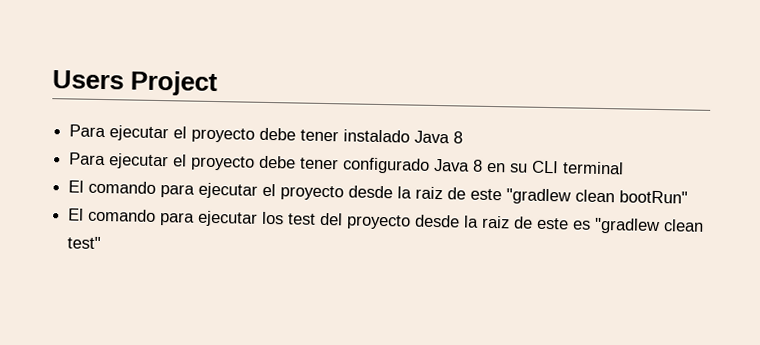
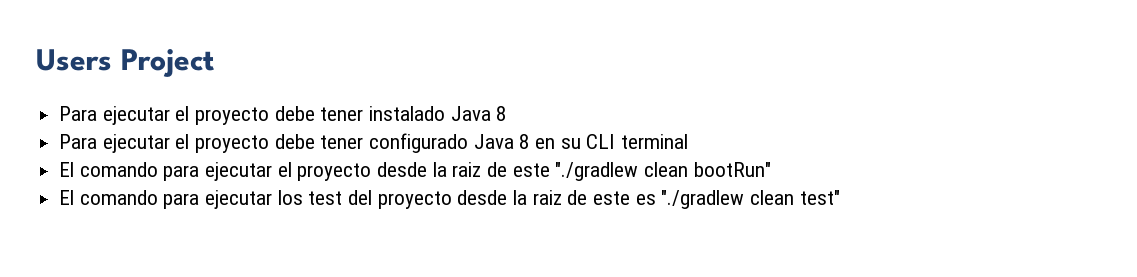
- El comando para ejecutar el proyecto desde la raiz de este "gradlew clean bootRun"
+ El comando para ejecutar el proyecto desde la raiz de este "./gradlew clean bootRun"
- El comando para ejecutar los test del proyecto desde la raiz de este es "gradlew clean test"
+ El comando para ejecutar los test del proyecto desde la raiz de este es "./gradlew clean test"

